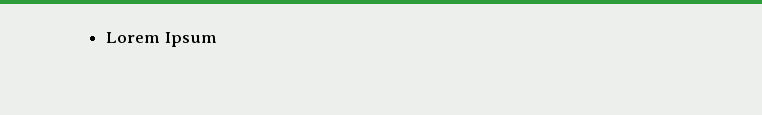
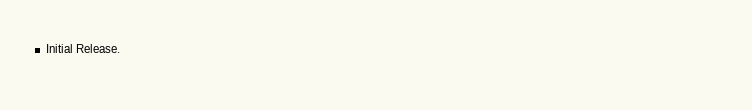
- Lorem Ipsum
+ Initial Release.

